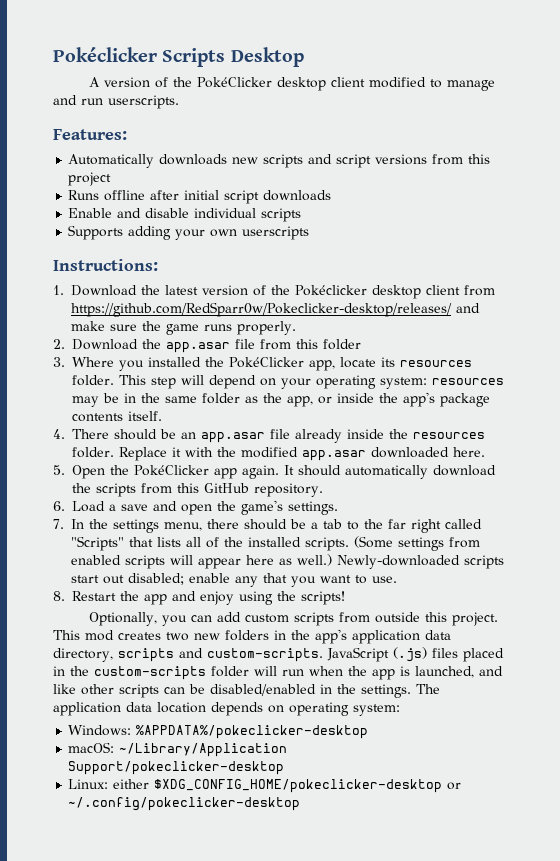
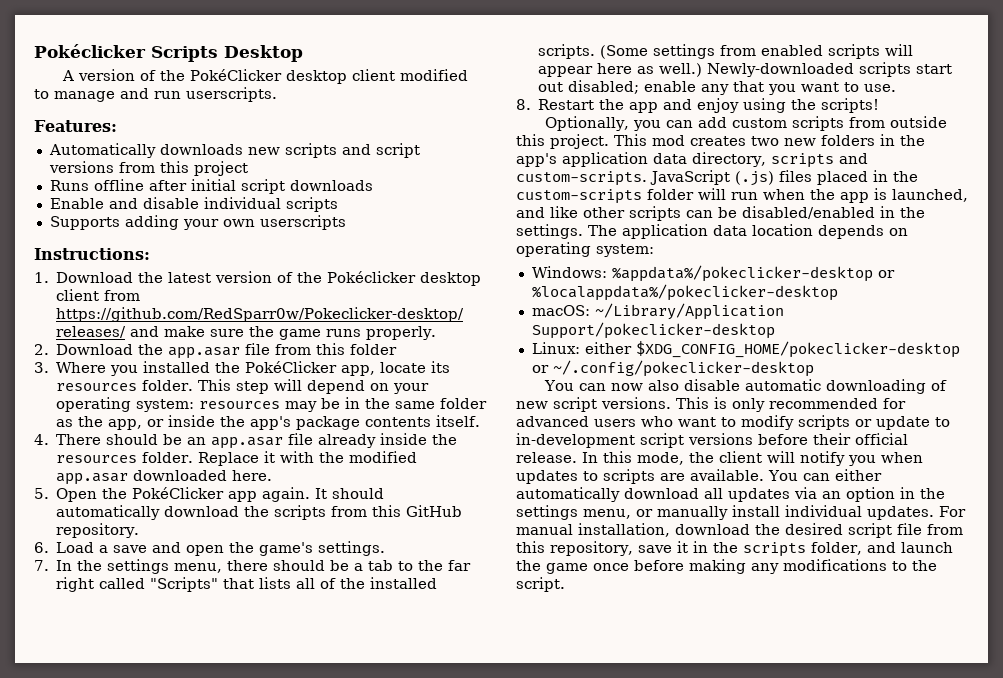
- Windows: %APPDATA%/pokeclicker-desktop
+ Windows: %appdata%/pokeclicker-desktop or %localappdata%/pokeclicker-desktop
+ You can now also disable automatic downloading of new script versions. This is only recommended for advanced users who want to modify scripts or update to in-development script versions before their official release. In this mode, the client will notify you when updates to scripts are available. You can either automatically download all updates via an option in the settings menu, or manually install individual updates. For manual installation, download the desired script file from this repository, save it in the scripts folder, and launch the game once before making any modifications to the script.

